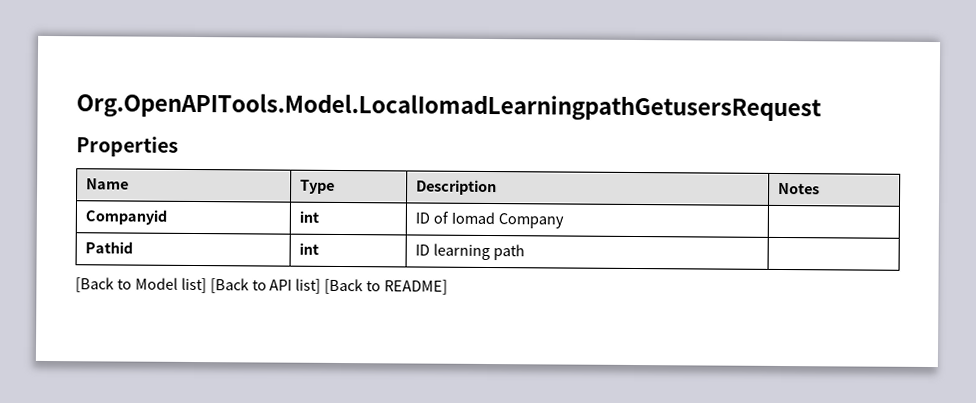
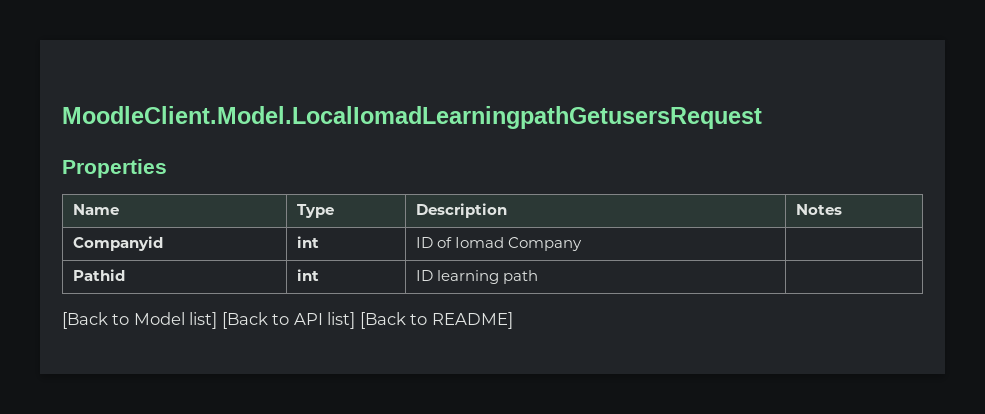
- Org.OpenAPITools.Model.LocalIomadLearningpathGetusersRequest
+ MoodleClient.Model.LocalIomadLearningpathGetusersRequest

